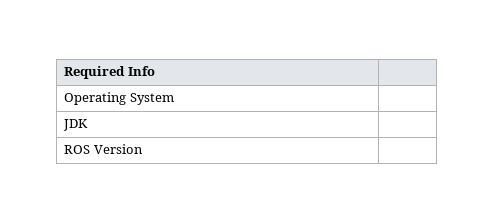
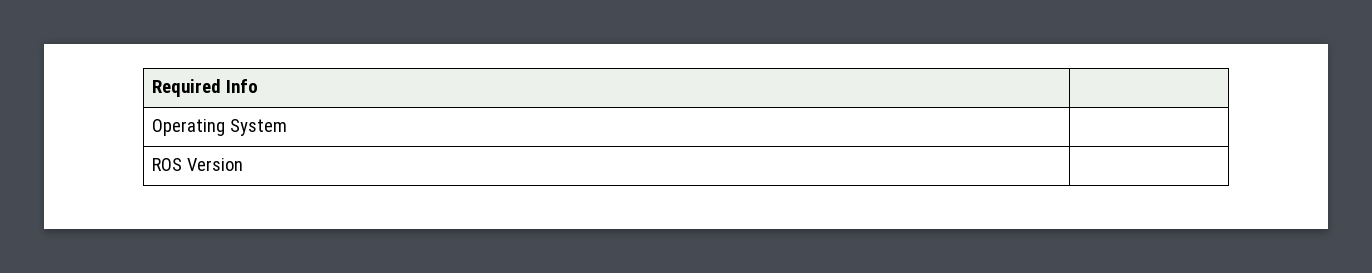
- JDK |

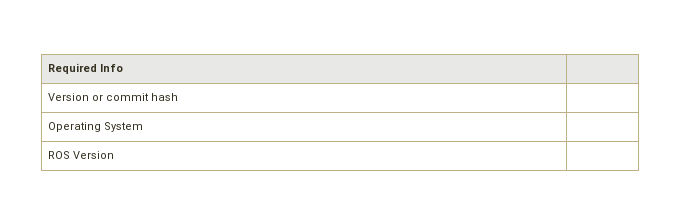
+ Version or commit hash |

